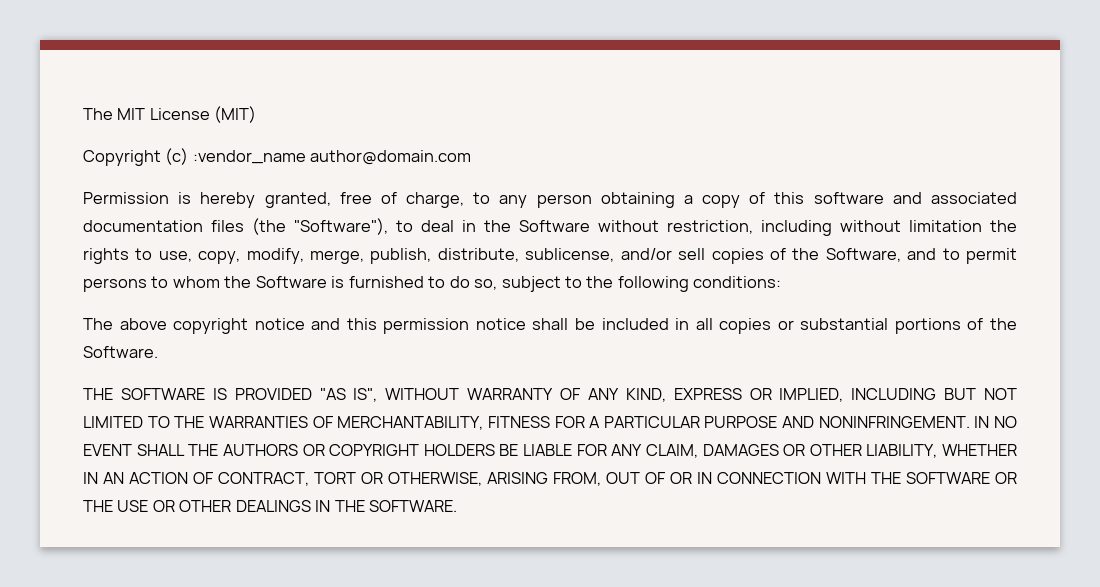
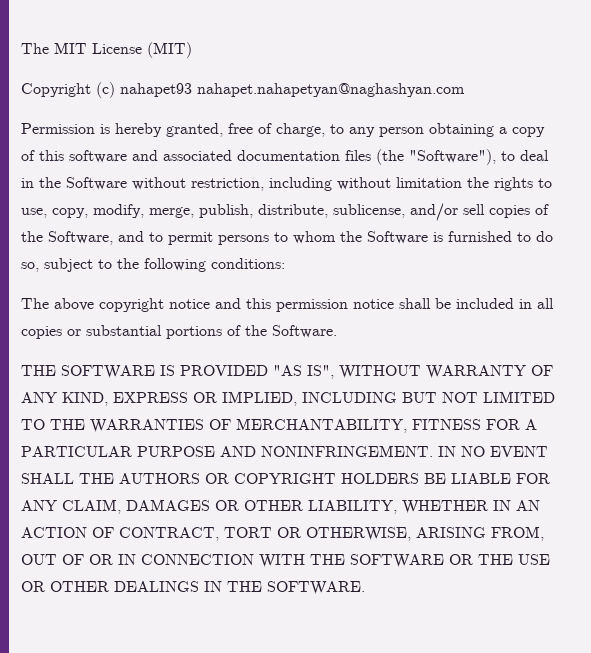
- Copyright (c) :vendor_name author@domain.com
+ Copyright (c) nahapet93 nahapet.nahapetyan@naghashyan.com

